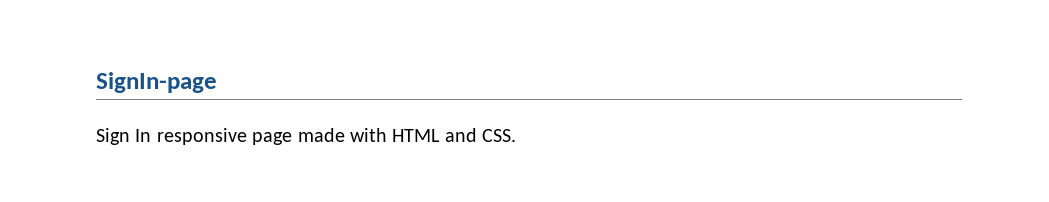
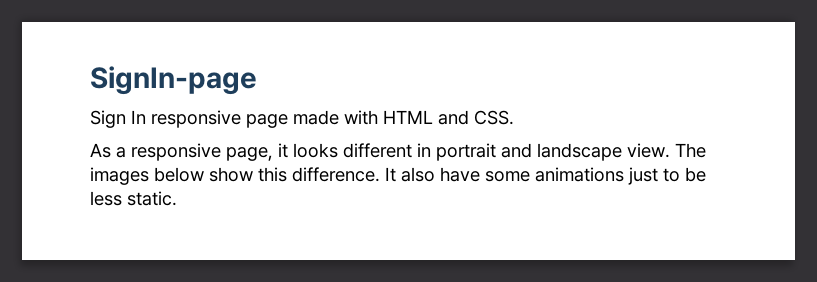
+ As a responsive page, it looks different in portrait and landscape view. The images below show this difference. It also have some animations just to be less static.

